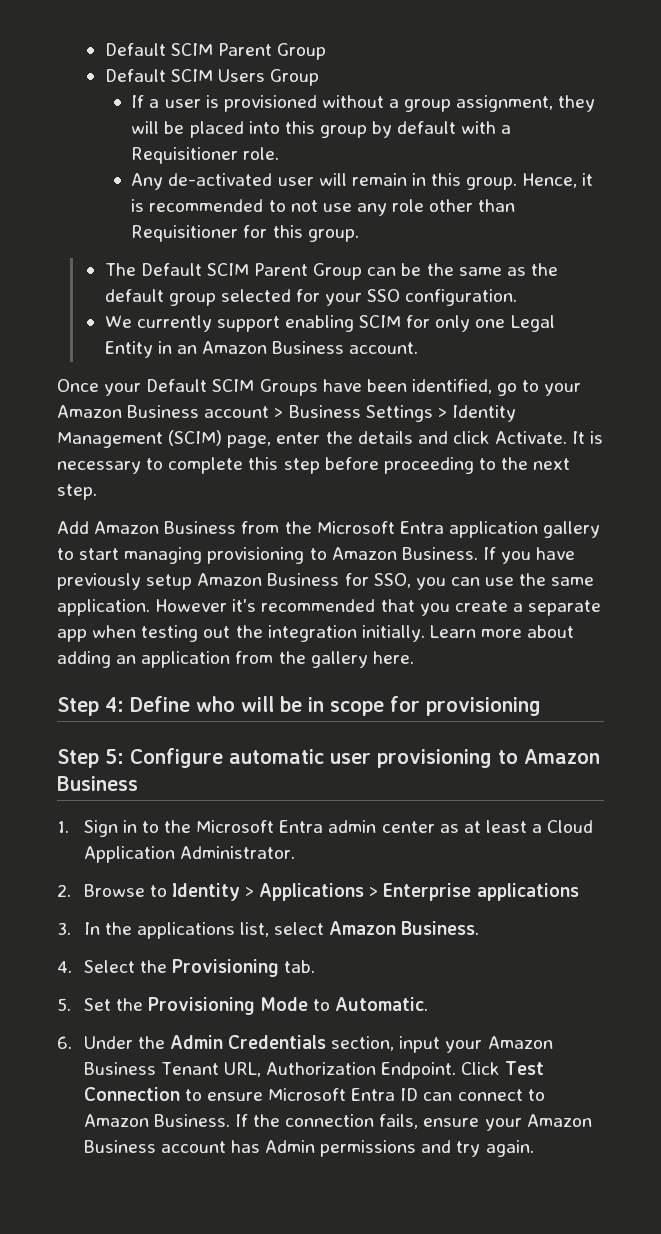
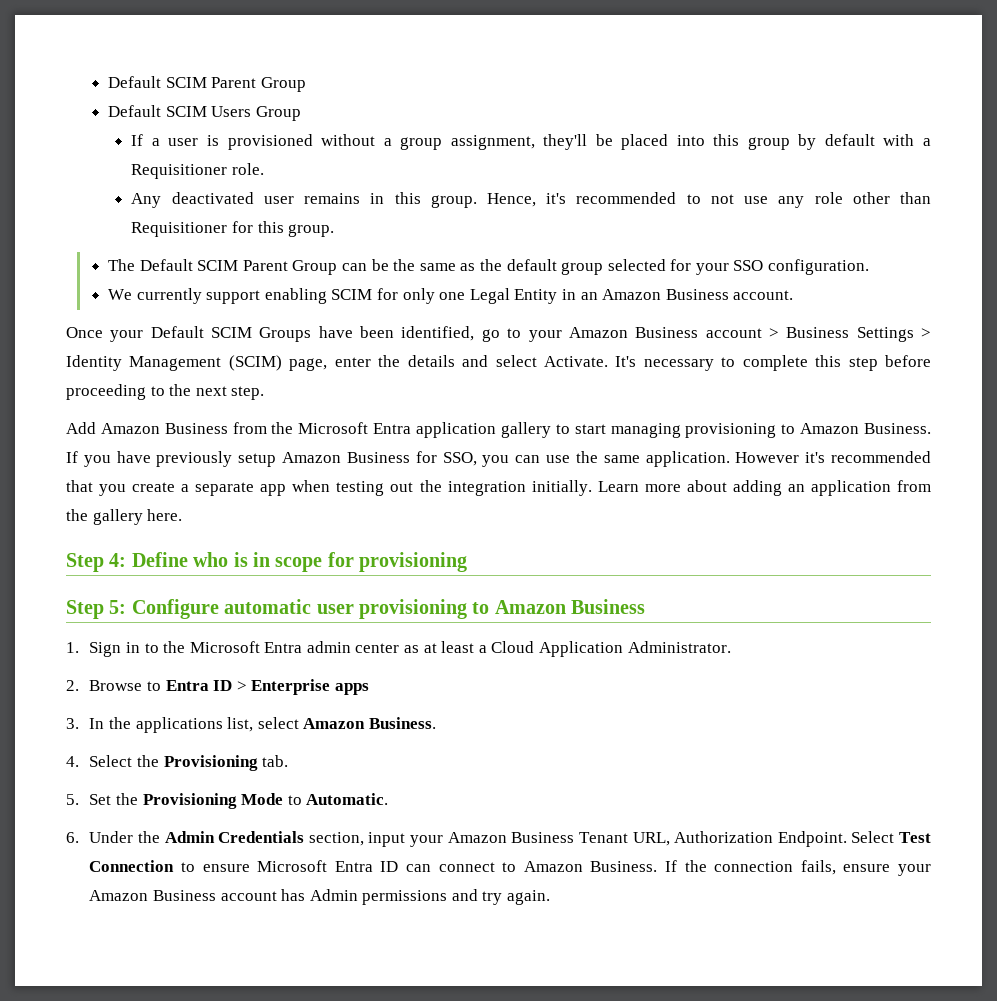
- If a user is provisioned without a group assignment, they will be placed into this group by default with a Requisitioner role.
+ If a user is provisioned without a group assignment, they'll be placed into this group by default with a Requisitioner role.
- Any de-activated user will remain in this group.
+ Any deactivated user remains in this group.
- Hence, it is recommended to not use any role other than Requisitioner for this group.
+ Hence, it's recommended to not use any role other than Requisitioner for this group.
- Once your Default SCIM Groups have been identified, go to your Amazon Business account > Business Settings > Identity Management (SCIM) page, enter the details and click Activate. It is necessary to complete this step before proceeding to the next step.
+ Once your Default SCIM Groups have been identified, go to your Amazon Business account > Business Settings > Identity Management (SCIM) page, enter the details and select Activate. It's necessary to complete this step before proceeding to the next step.
- Step 4: Define who will be in scope for provisioning
+ Step 4: Define who is in scope for provisioning
- 2. Browse to Identity > Applications > Enterprise applications
+ 2. Browse to Entra ID > Enterprise apps
- Click Test Connection to ensure Microsoft Entra ID can connect to Amazon Business.
+ Select Test Connection to ensure Microsoft Entra ID can connect to Amazon Business.

